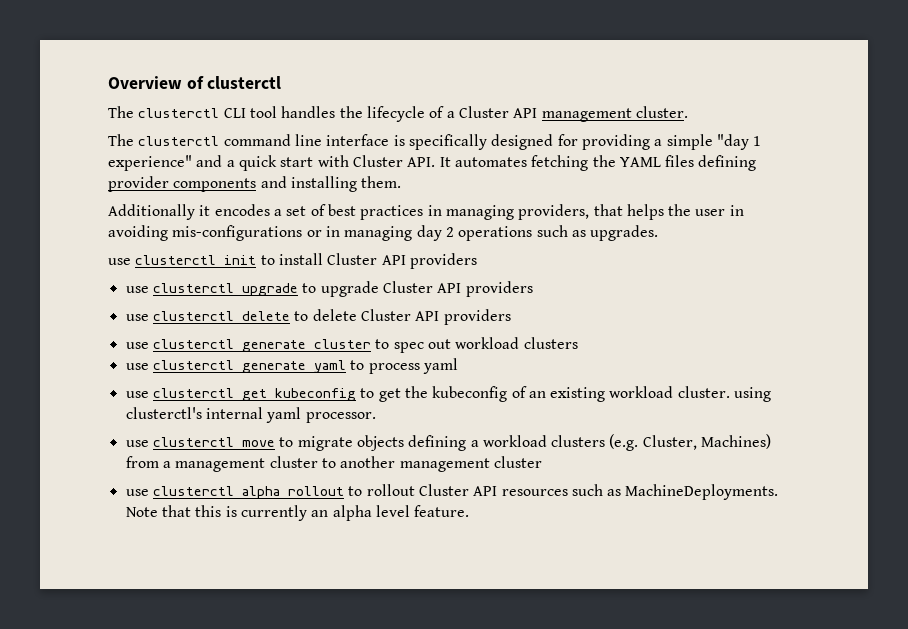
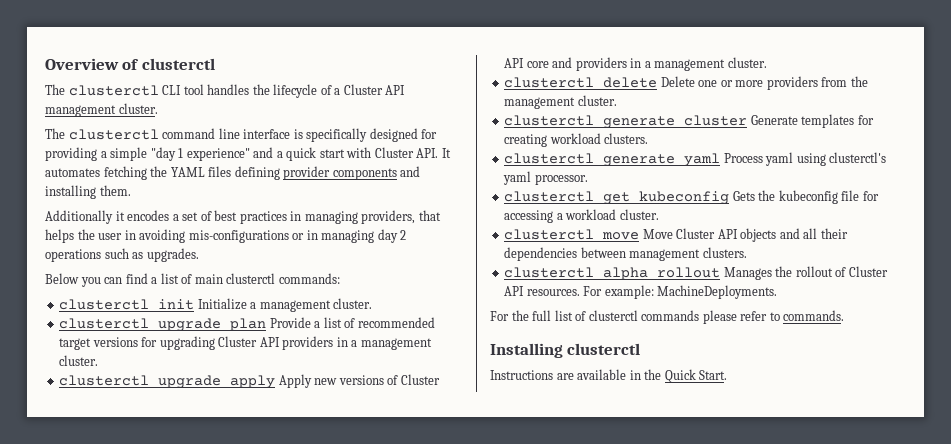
- use clusterctl init to install Cluster API providers
- use clusterctl upgrade to upgrade Cluster API providers
- use clusterctl delete to delete Cluster API providers
- use clusterctl generate cluster to spec out workload clusters
- use clusterctl generate yaml to process yaml
- use clusterctl get kubeconfig to get the kubeconfig of an existing workload cluster. using clusterctl's internal yaml processor.
- use clusterctl move to migrate objects defining a workload clusters (e.g. Cluster, Machines) from a management cluster to another management cluster
- use clusterctl alpha rollout to rollout Cluster API resources such as MachineDeployments. Note that this is currently an alpha level feature.
+ Below you can find a list of main clusterctl commands:
+ clusterctl init Initialize a management cluster.
+ clusterctl upgrade plan Provide a list of recommended target versions for upgrading Cluster API providers in a management cluster.
+ clusterctl upgrade apply Apply new versions of Cluster API core and providers in a management cluster.
+ clusterctl delete Delete one or more providers from the management cluster.
+ clusterctl generate cluster Generate templates for creating workload clusters.
+ clusterctl generate yaml Process yaml using clusterctl's yaml processor.
+ clusterctl get kubeconfig Gets the kubeconfig file for accessing a workload cluster.
+ clusterctl move Move Cluster API objects and all their dependencies between management clusters.
+ clusterctl alpha rollout Manages the rollout of Cluster API resources. For example: MachineDeployments.
+ For the full list of clusterctl commands please refer to commands.
+ Installing clusterctl
+ Instructions are available in the Quick Start.

